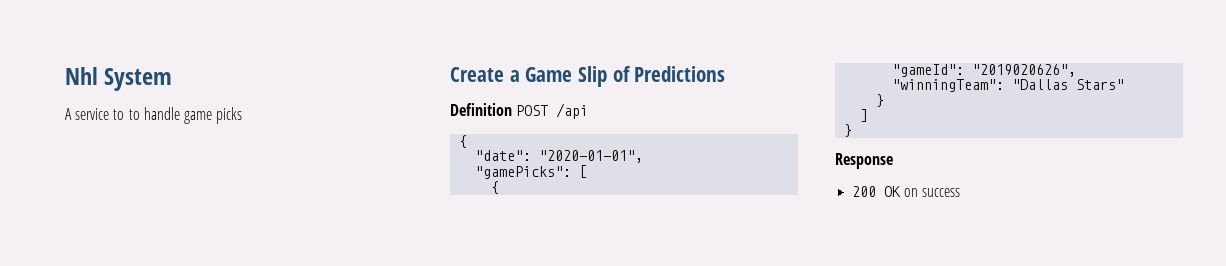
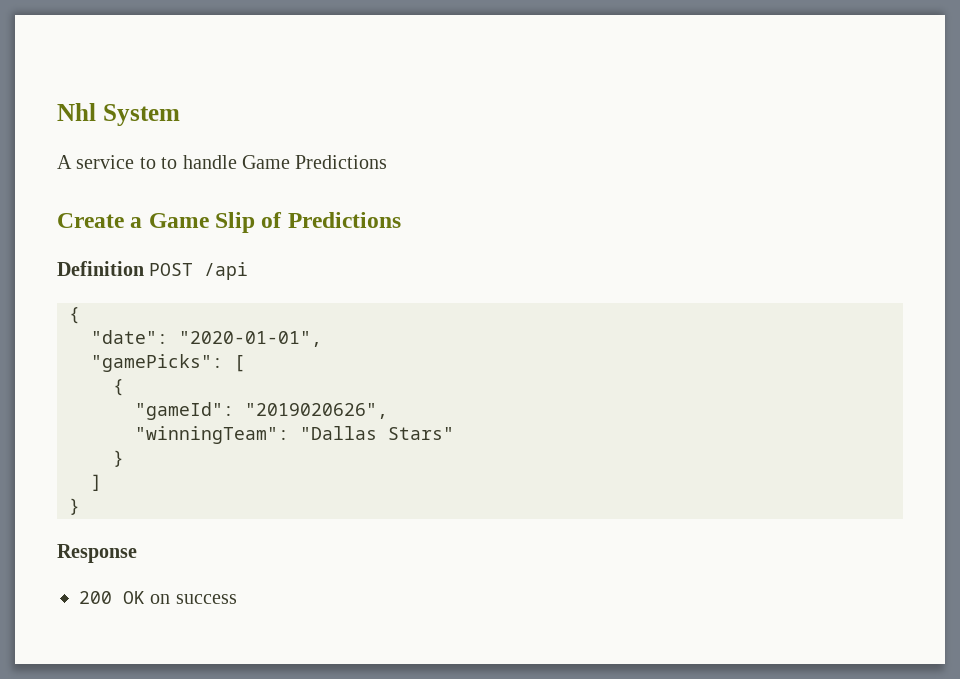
- A service to to handle game picks
+ A service to to handle Game Predictions

